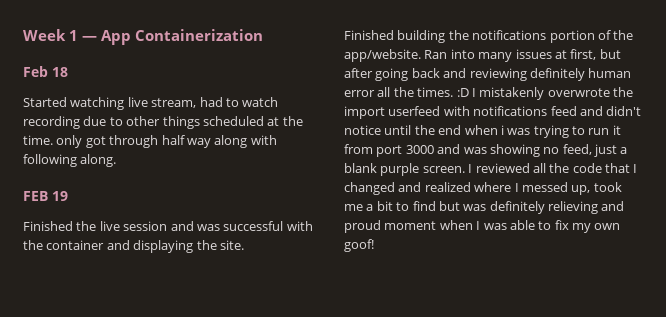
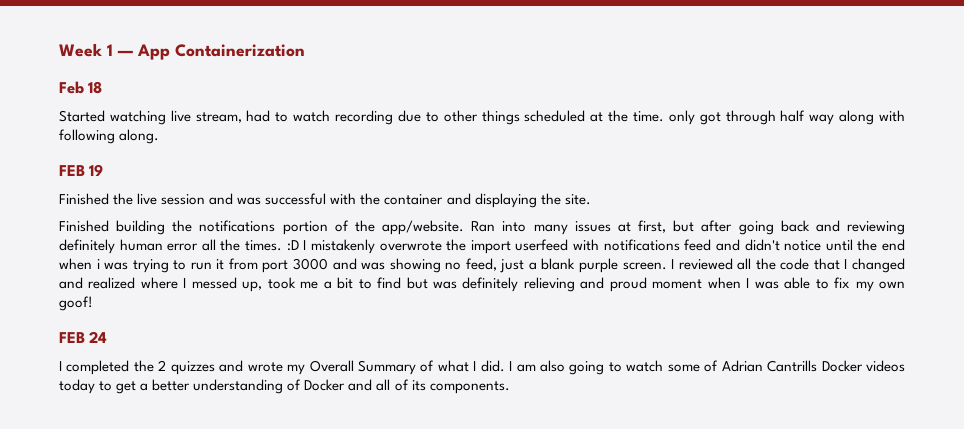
+ FEB 24
+ I completed the 2 quizzes and wrote my Overall Summary of what I did. I am also going to watch some of Adrian Cantrills Docker videos today to get a better understanding of Docker and all of its components.

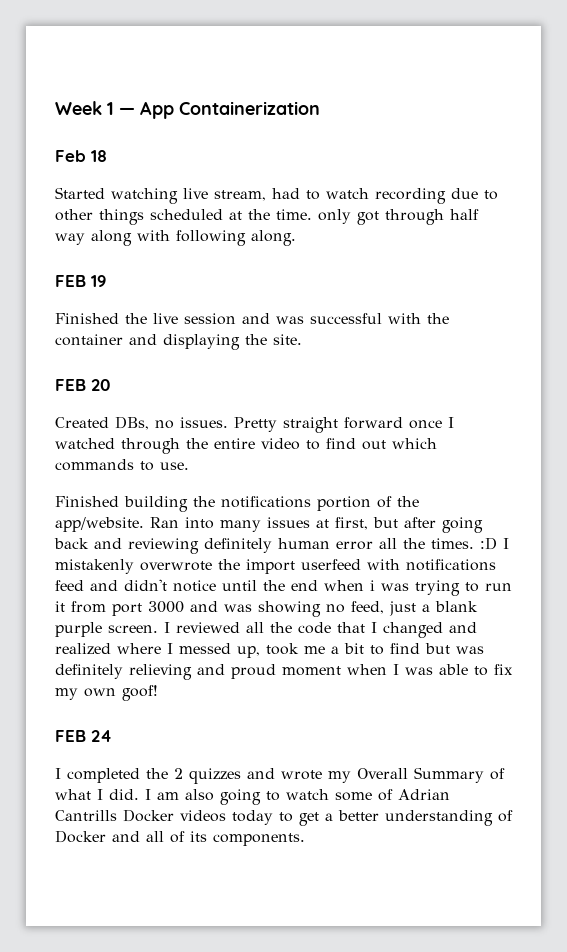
+ FEB 20
+ Created DBs, no issues. Pretty straight forward once I watched through the entire video to find out which commands to use.

